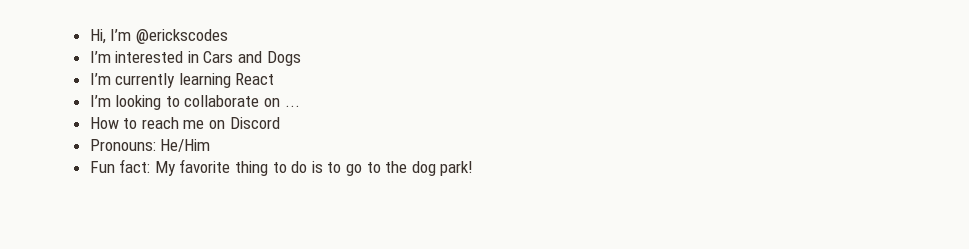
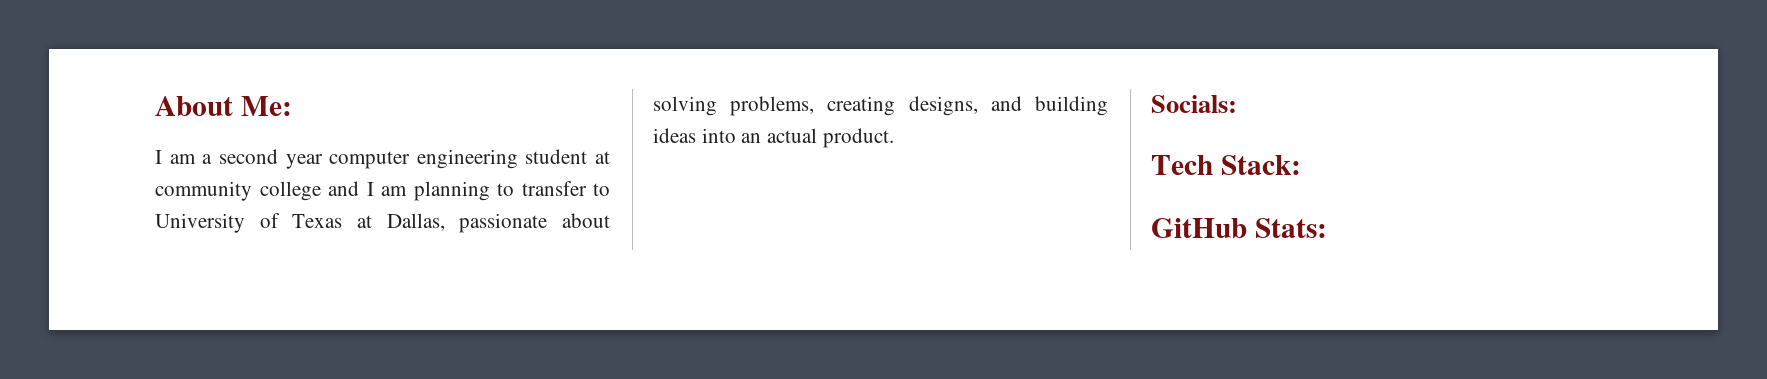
- Hi, I’m @erickscodes
- I’m interested in Cars and Dogs
- I’m currently learning React
- I’m looking to collaborate on ...
- How to reach me on Discord
- Pronouns: He/Him
- Fun fact: My favorite thing to do is to go to the dog park!
+ About Me:
+ I am a second year computer engineering student at community college and I am planning to transfer to University of Texas at Dallas, passionate about solving problems, creating designs, and building ideas into an actual product.
+ Socials:
+ Tech Stack:
+ GitHub Stats:

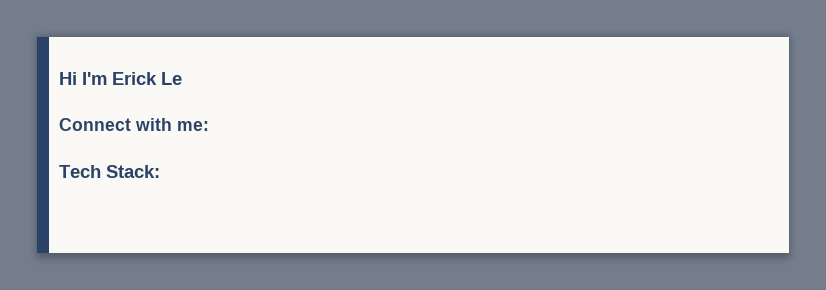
- About Me:
- I am a second year computer engineering student at community college and I am planning to transfer to University of Texas at Dallas, passionate about solving problems, creating designs, and building ideas into an actual product.
- Socials:
+ Hi I'm Erick Le
+ Connect with me:
- GitHub Stats:

